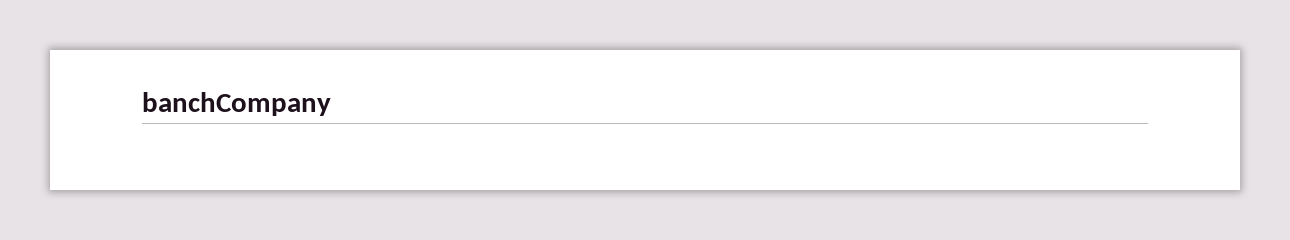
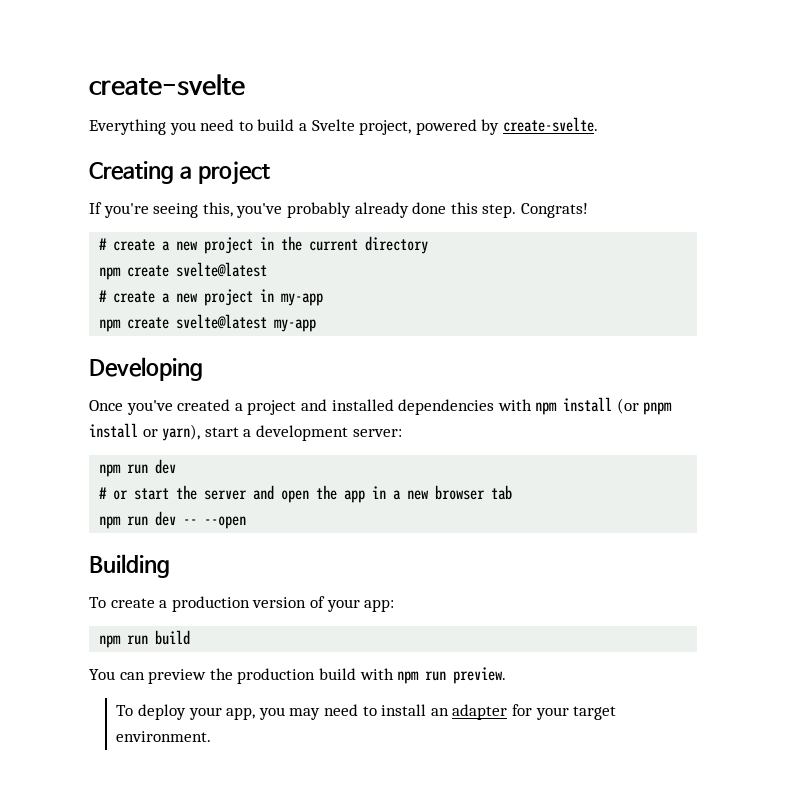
- banchCompany
+ create-svelte
+ Everything you need to build a Svelte project, powered by create-svelte.
+ Creating a project
+ If you're seeing this, you've probably already done this step. Congrats!
+ # create a new project in the current directory
+ npm create svelte@latest
+ # create a new project in my-app
+ npm create svelte@latest my-app
+ Developing
+ Once you've created a project and installed dependencies with npm install (or pnpm install or yarn), start a development server:
+ npm run dev
+ # or start the server and open the app in a new browser tab
+ npm run dev -- --open
+ Building
+ To create a production version of your app:
+ npm run build
+ You can preview the production build with npm run preview.
+ To deploy your app, you may need to install an adapter for your target environment.

